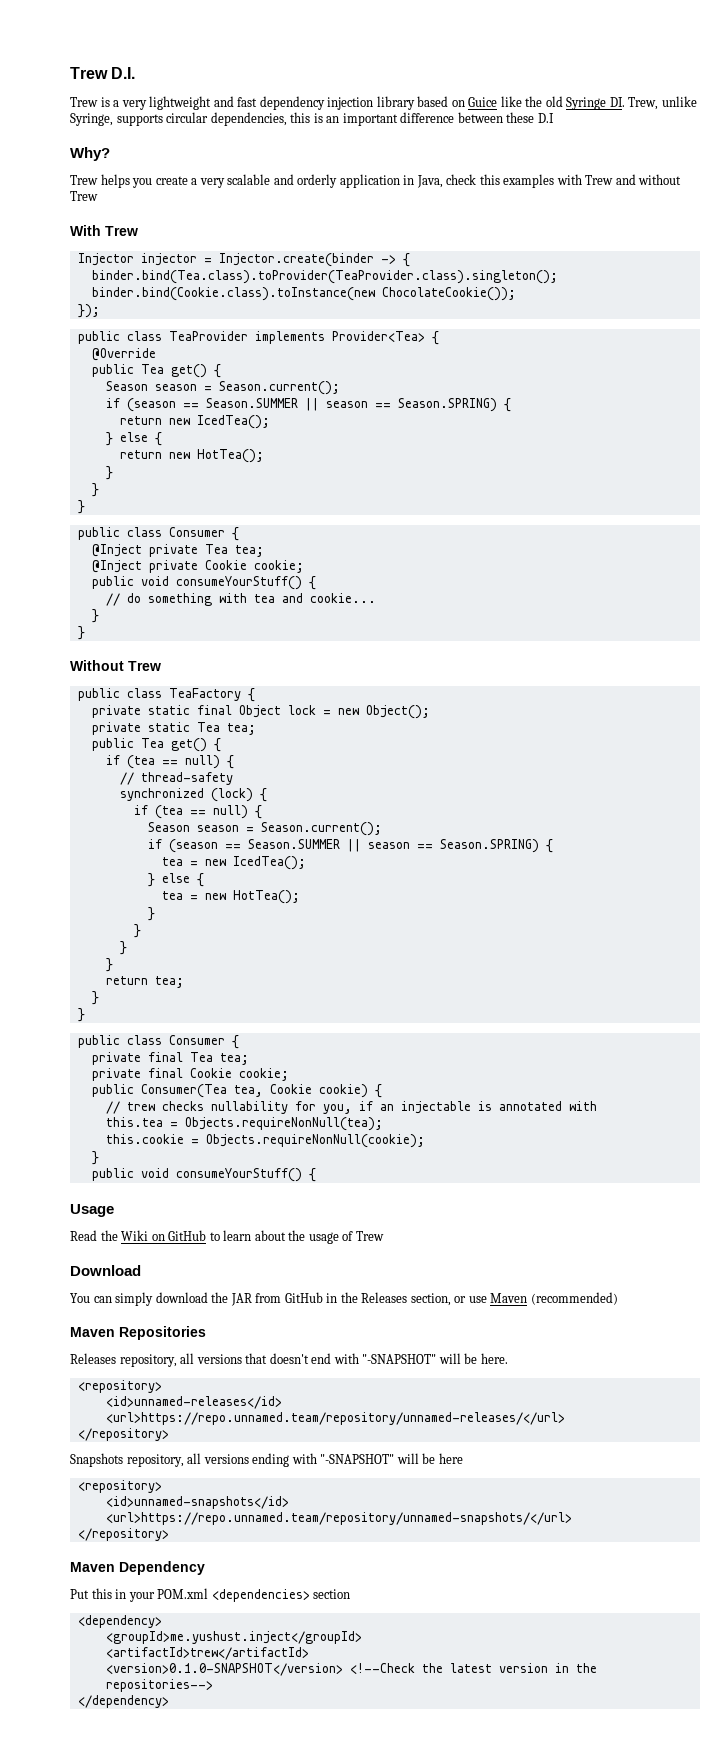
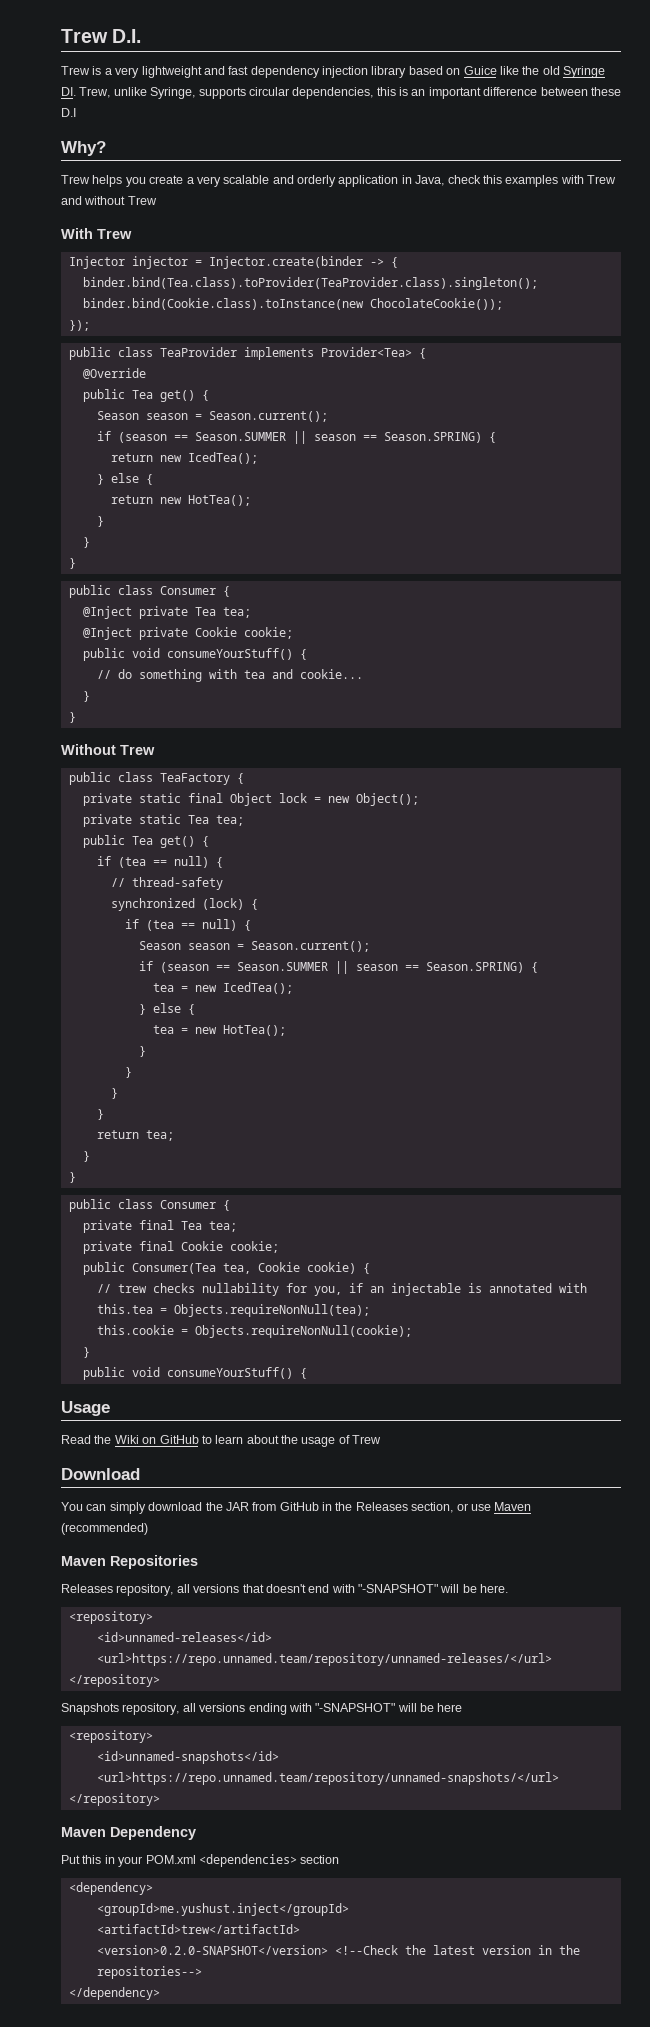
- <version>0.1.0-SNAPSHOT</version> <!--Check the latest version in the repositories-->
+ <version>0.2.0-SNAPSHOT</version> <!--Check the latest version in the repositories-->

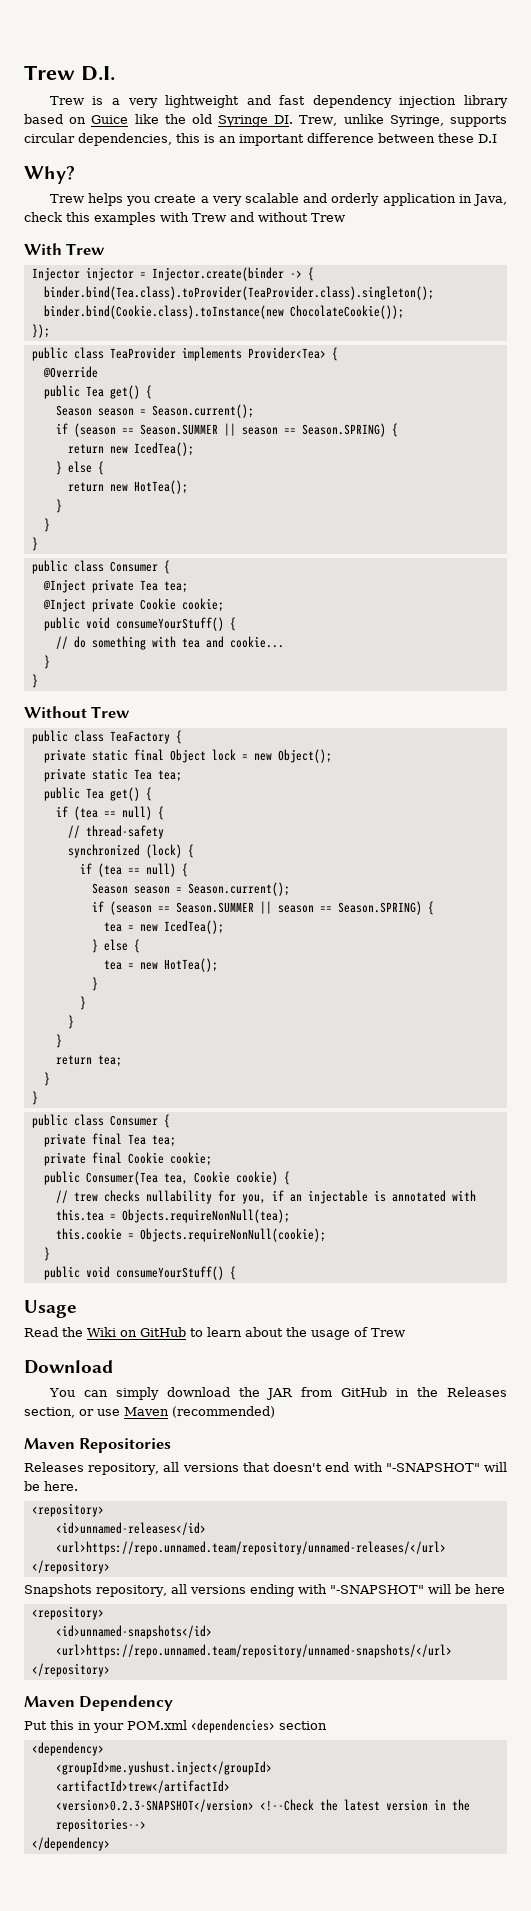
- <version>0.2.0-SNAPSHOT</version> <!--Check the latest version in the repositories-->
+ <version>0.2.3-SNAPSHOT</version> <!--Check the latest version in the repositories-->

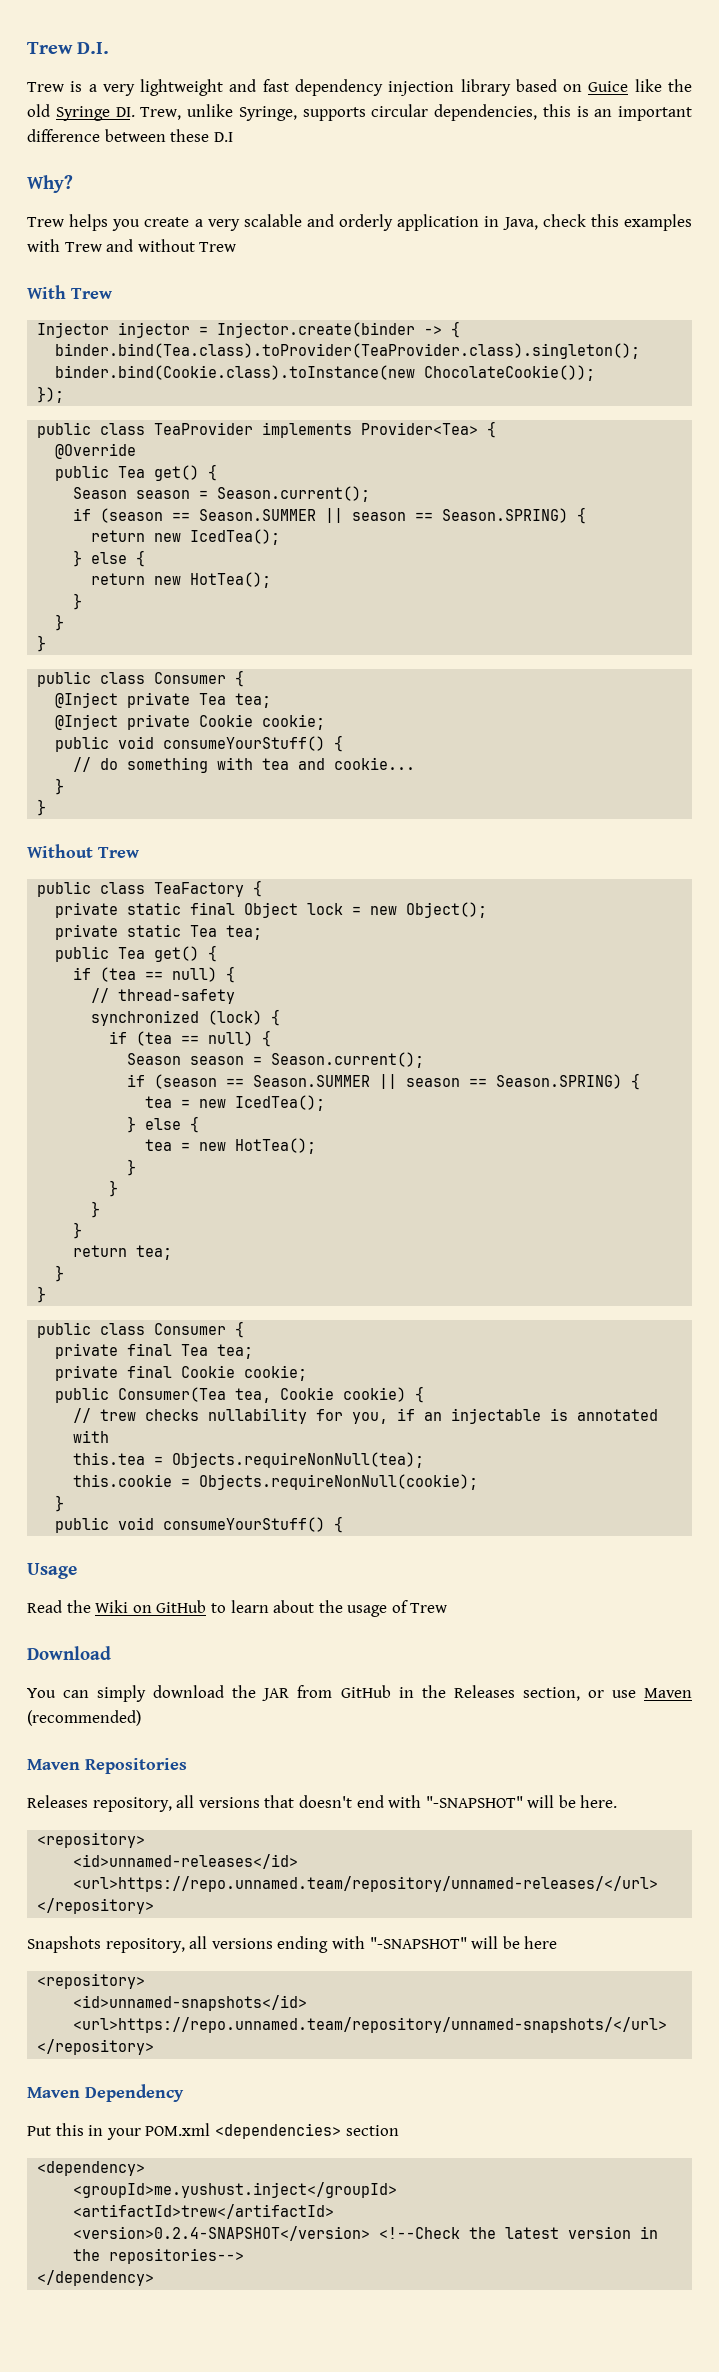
- <version>0.2.3-SNAPSHOT</version> <!--Check the latest version in the repositories-->
+ <version>0.2.4-SNAPSHOT</version> <!--Check the latest version in the repositories-->

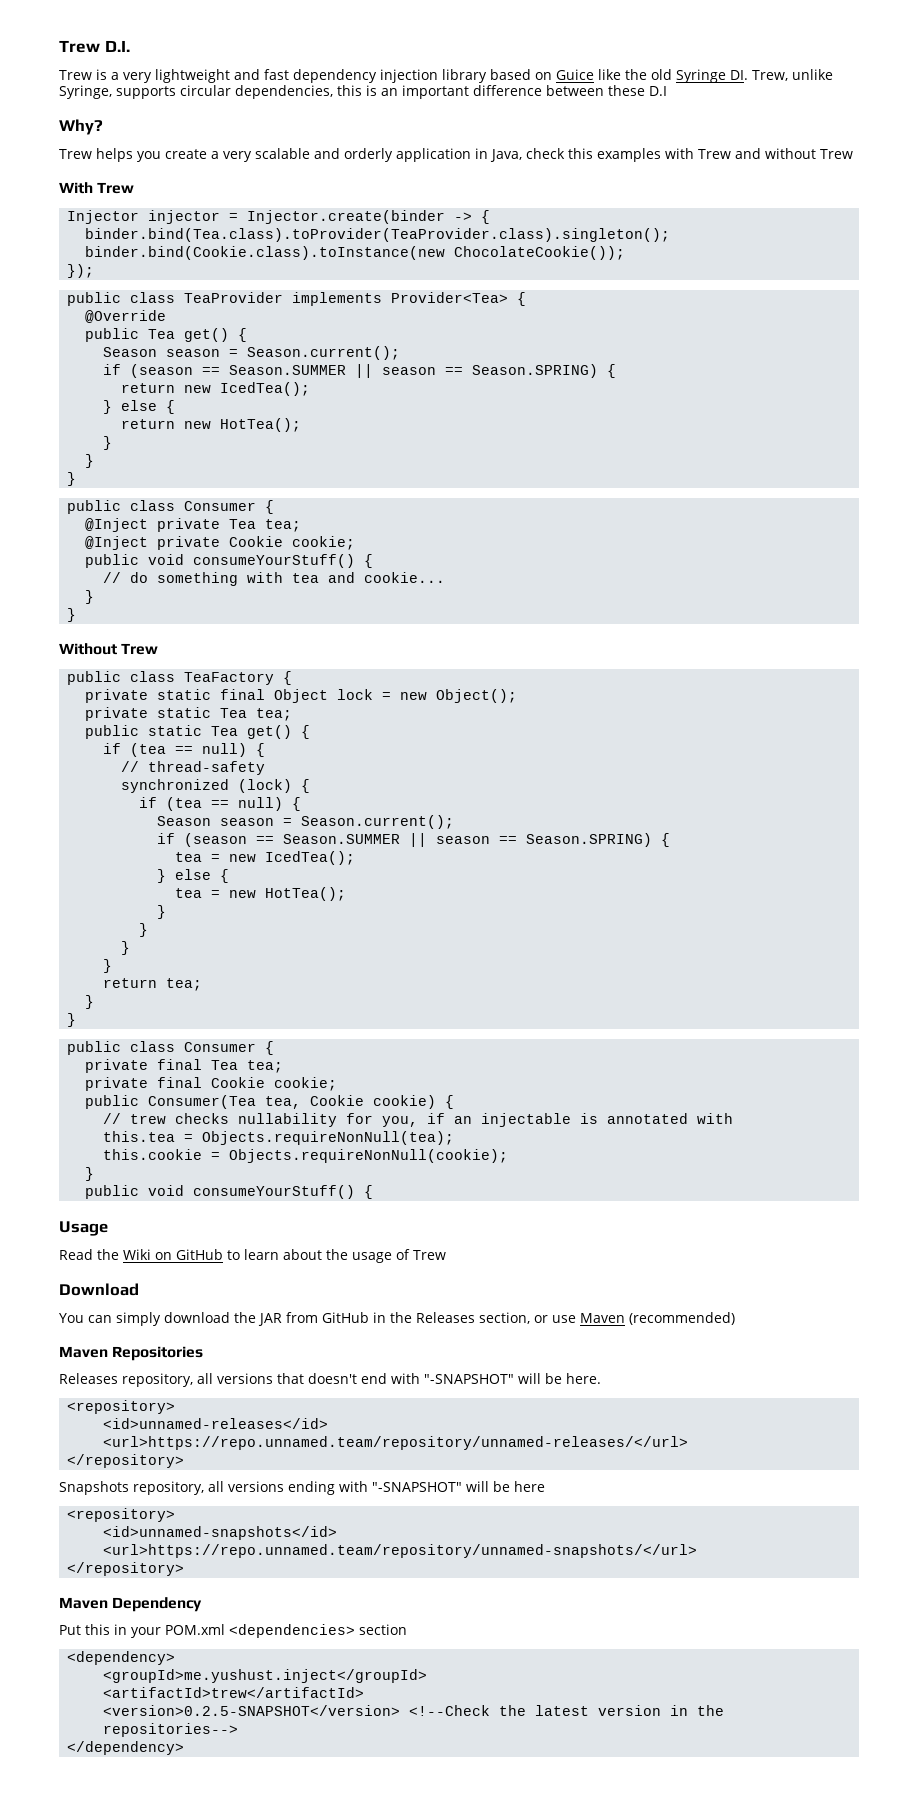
  private static Tea tea;
- public Tea get() {
+ public static Tea get() {
- <version>0.2.4-SNAPSHOT</version> <!--Check the latest version in the repositories-->
+ <version>0.2.5-SNAPSHOT</version> <!--Check the latest version in the repositories-->

